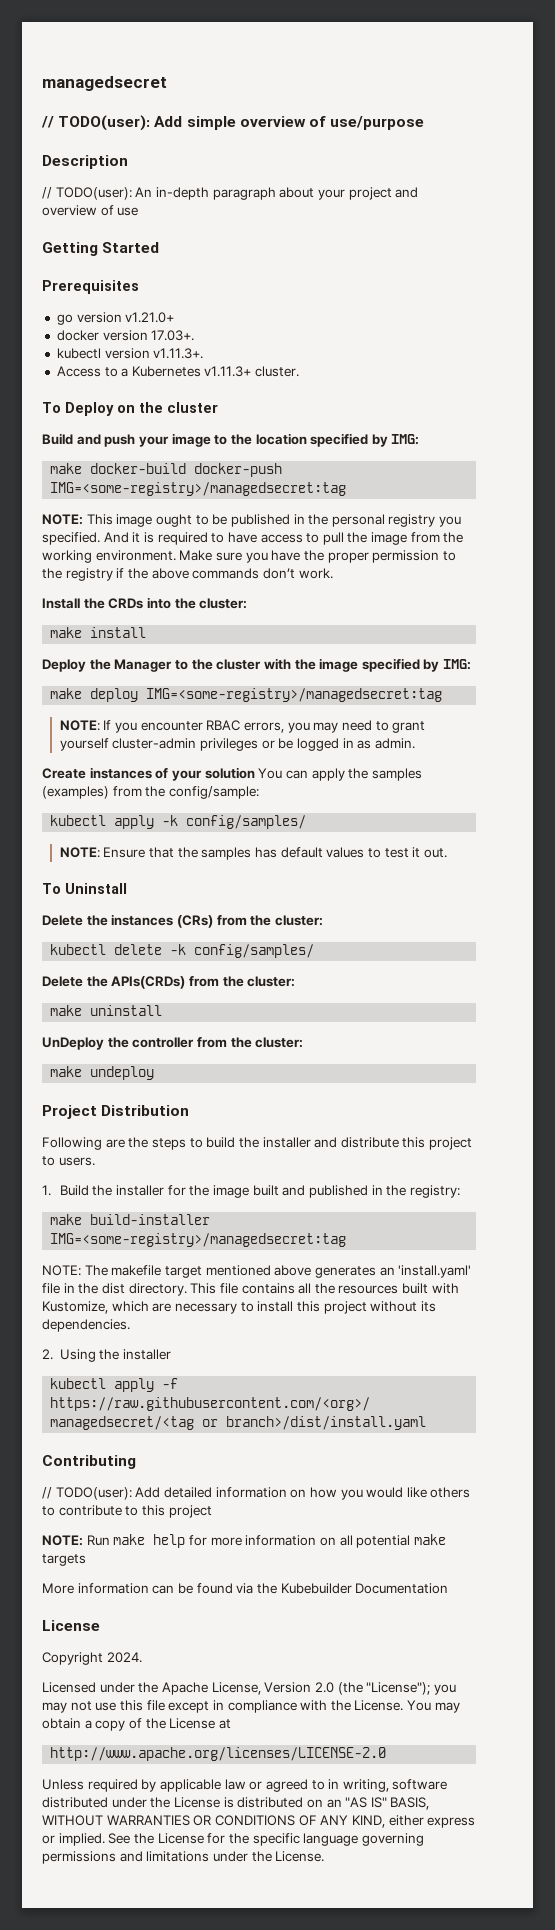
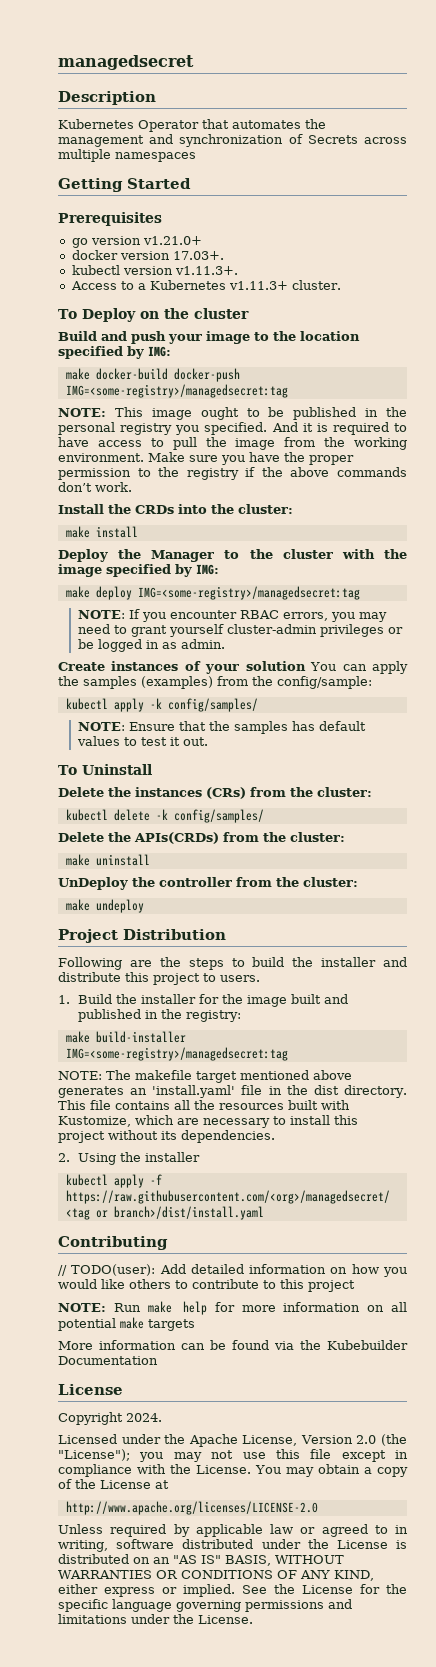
- // TODO(user): Add simple overview of use/purpose
  Description
- // TODO(user): An in-depth paragraph about your project and overview of use
+ Kubernetes Operator that automates the management and synchronization of Secrets across multiple namespaces

